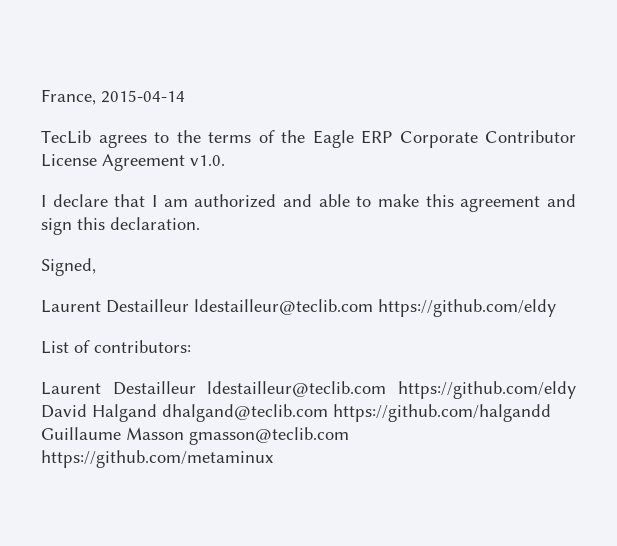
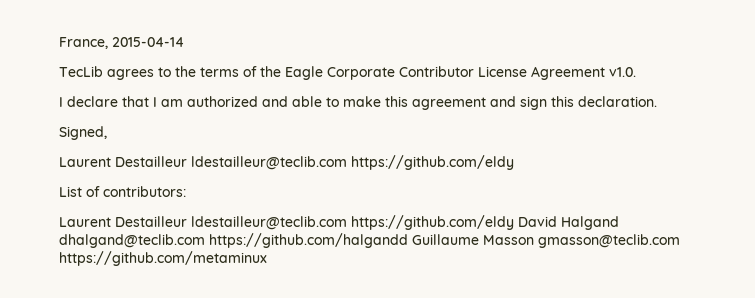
- TecLib agrees to the terms of the Eagle ERP Corporate Contributor License Agreement v1.0.
+ TecLib agrees to the terms of the Eagle Corporate Contributor License Agreement v1.0.

